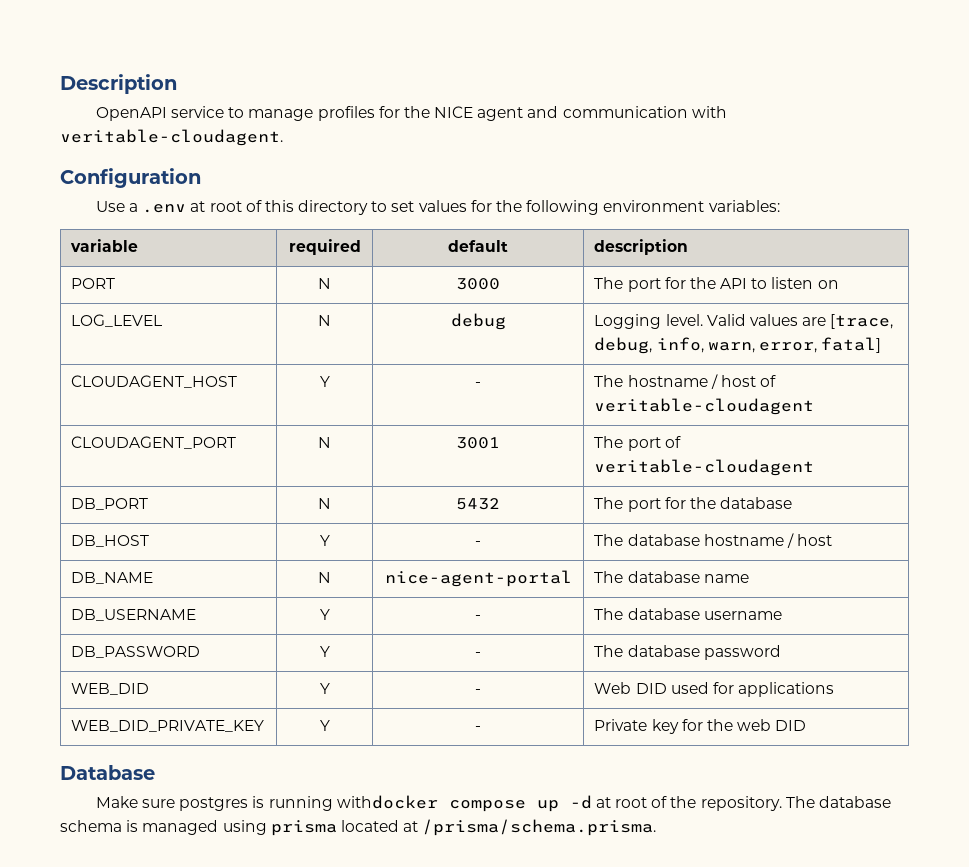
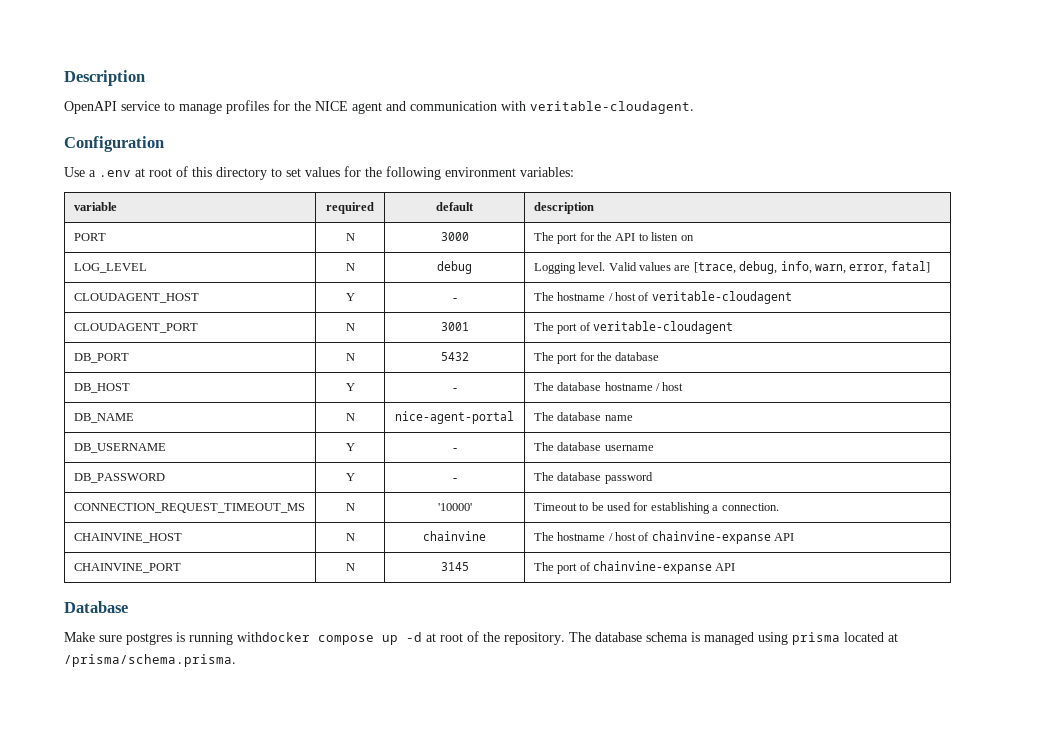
- WEB_DID | Y | - | Web DID used for applications
- WEB_DID_PRIVATE_KEY | Y | - | Private key for the web DID
+ CONNECTION_REQUEST_TIMEOUT_MS | N | '10000' | Timeout to be used for establishing a connection.
+ CHAINVINE_HOST | N | chainvine | The hostname / host of chainvine-expanse API
+ CHAINVINE_PORT | N | 3145 | The port of chainvine-expanse API

